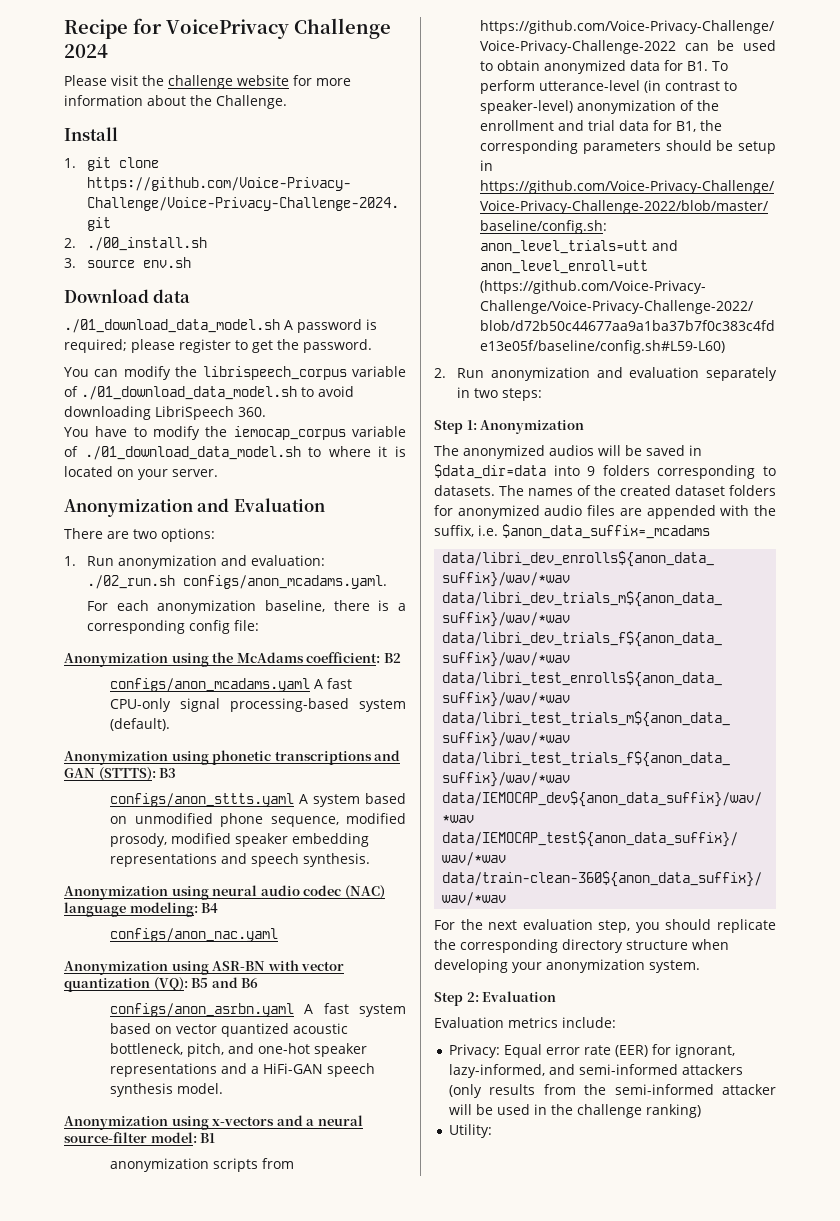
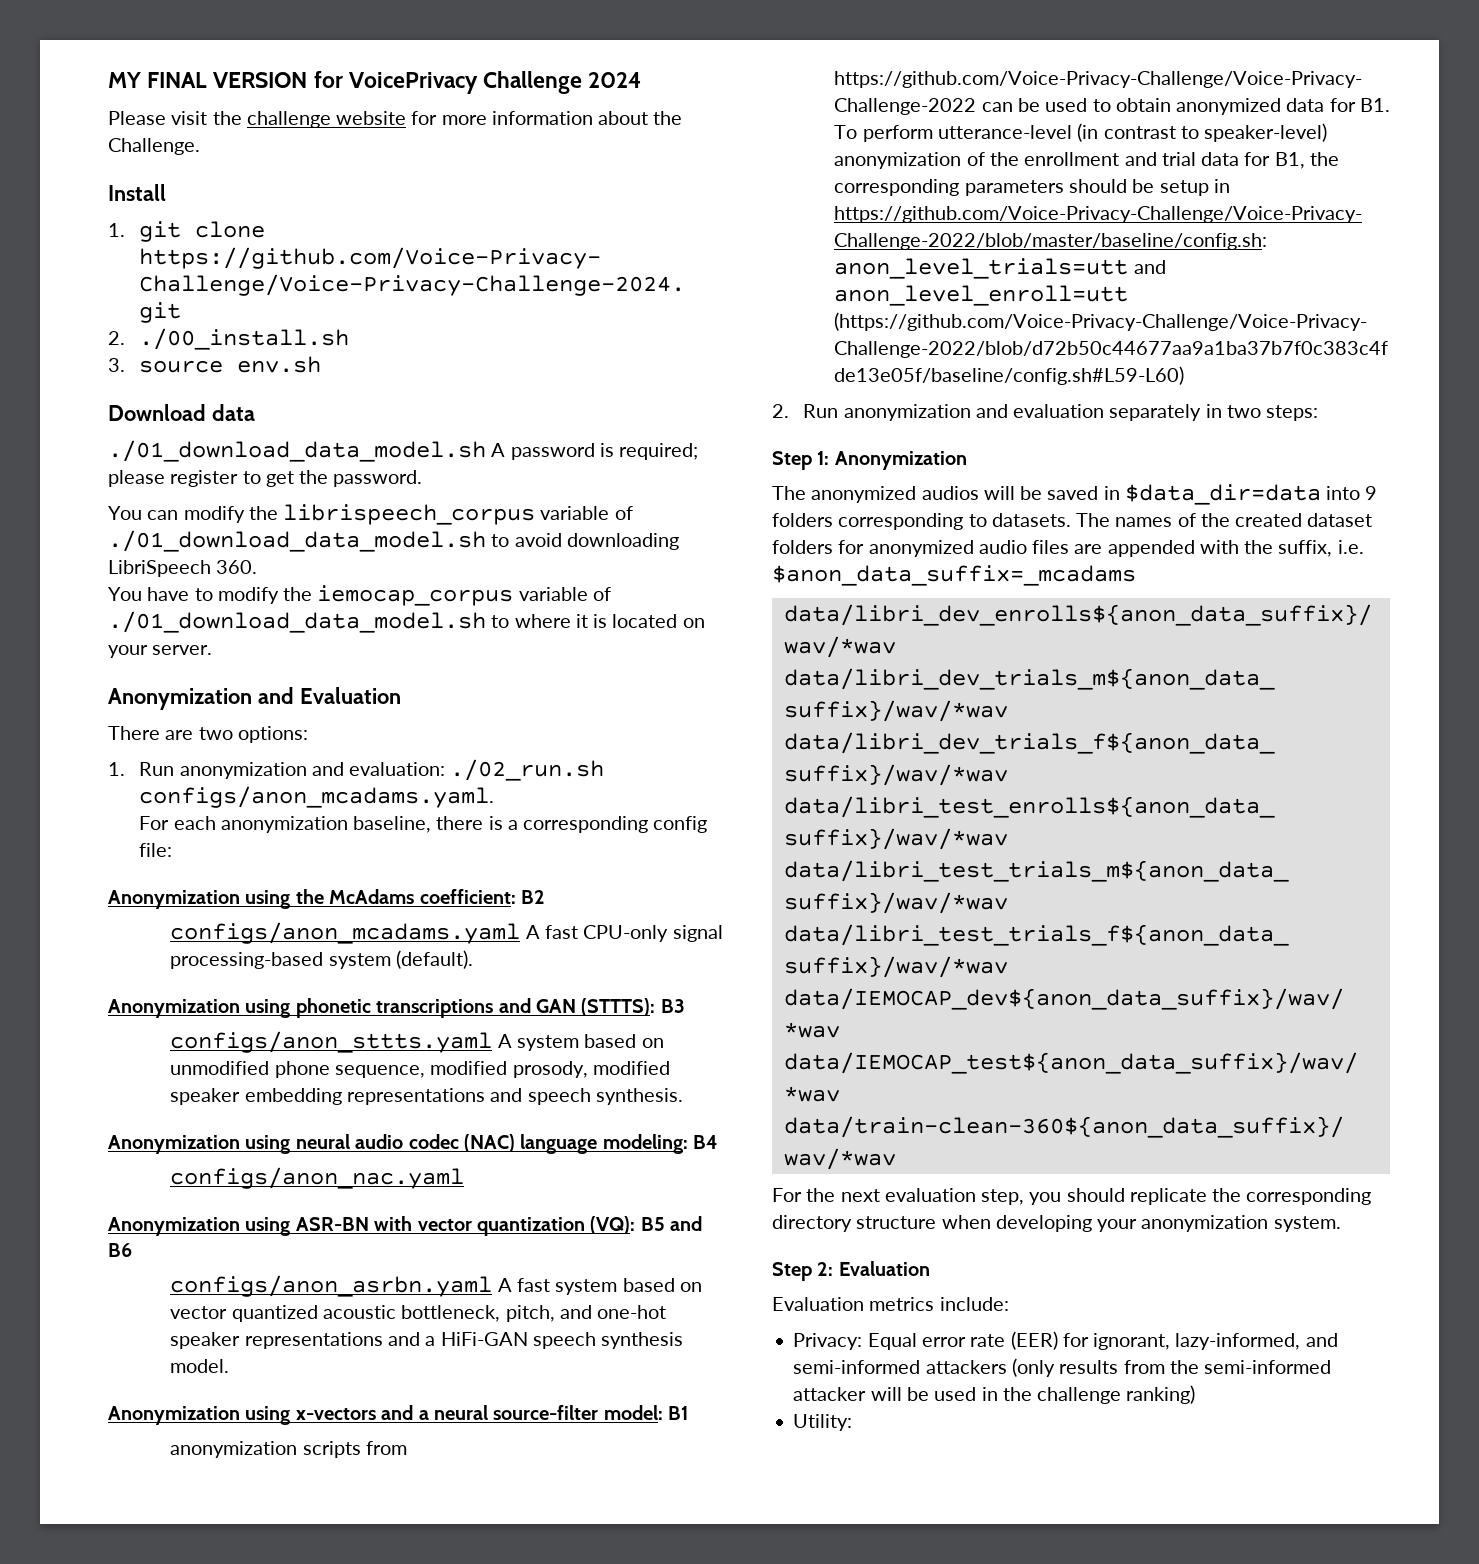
- Recipe for VoicePrivacy Challenge 2024
+ MY FINAL VERSION for VoicePrivacy Challenge 2024

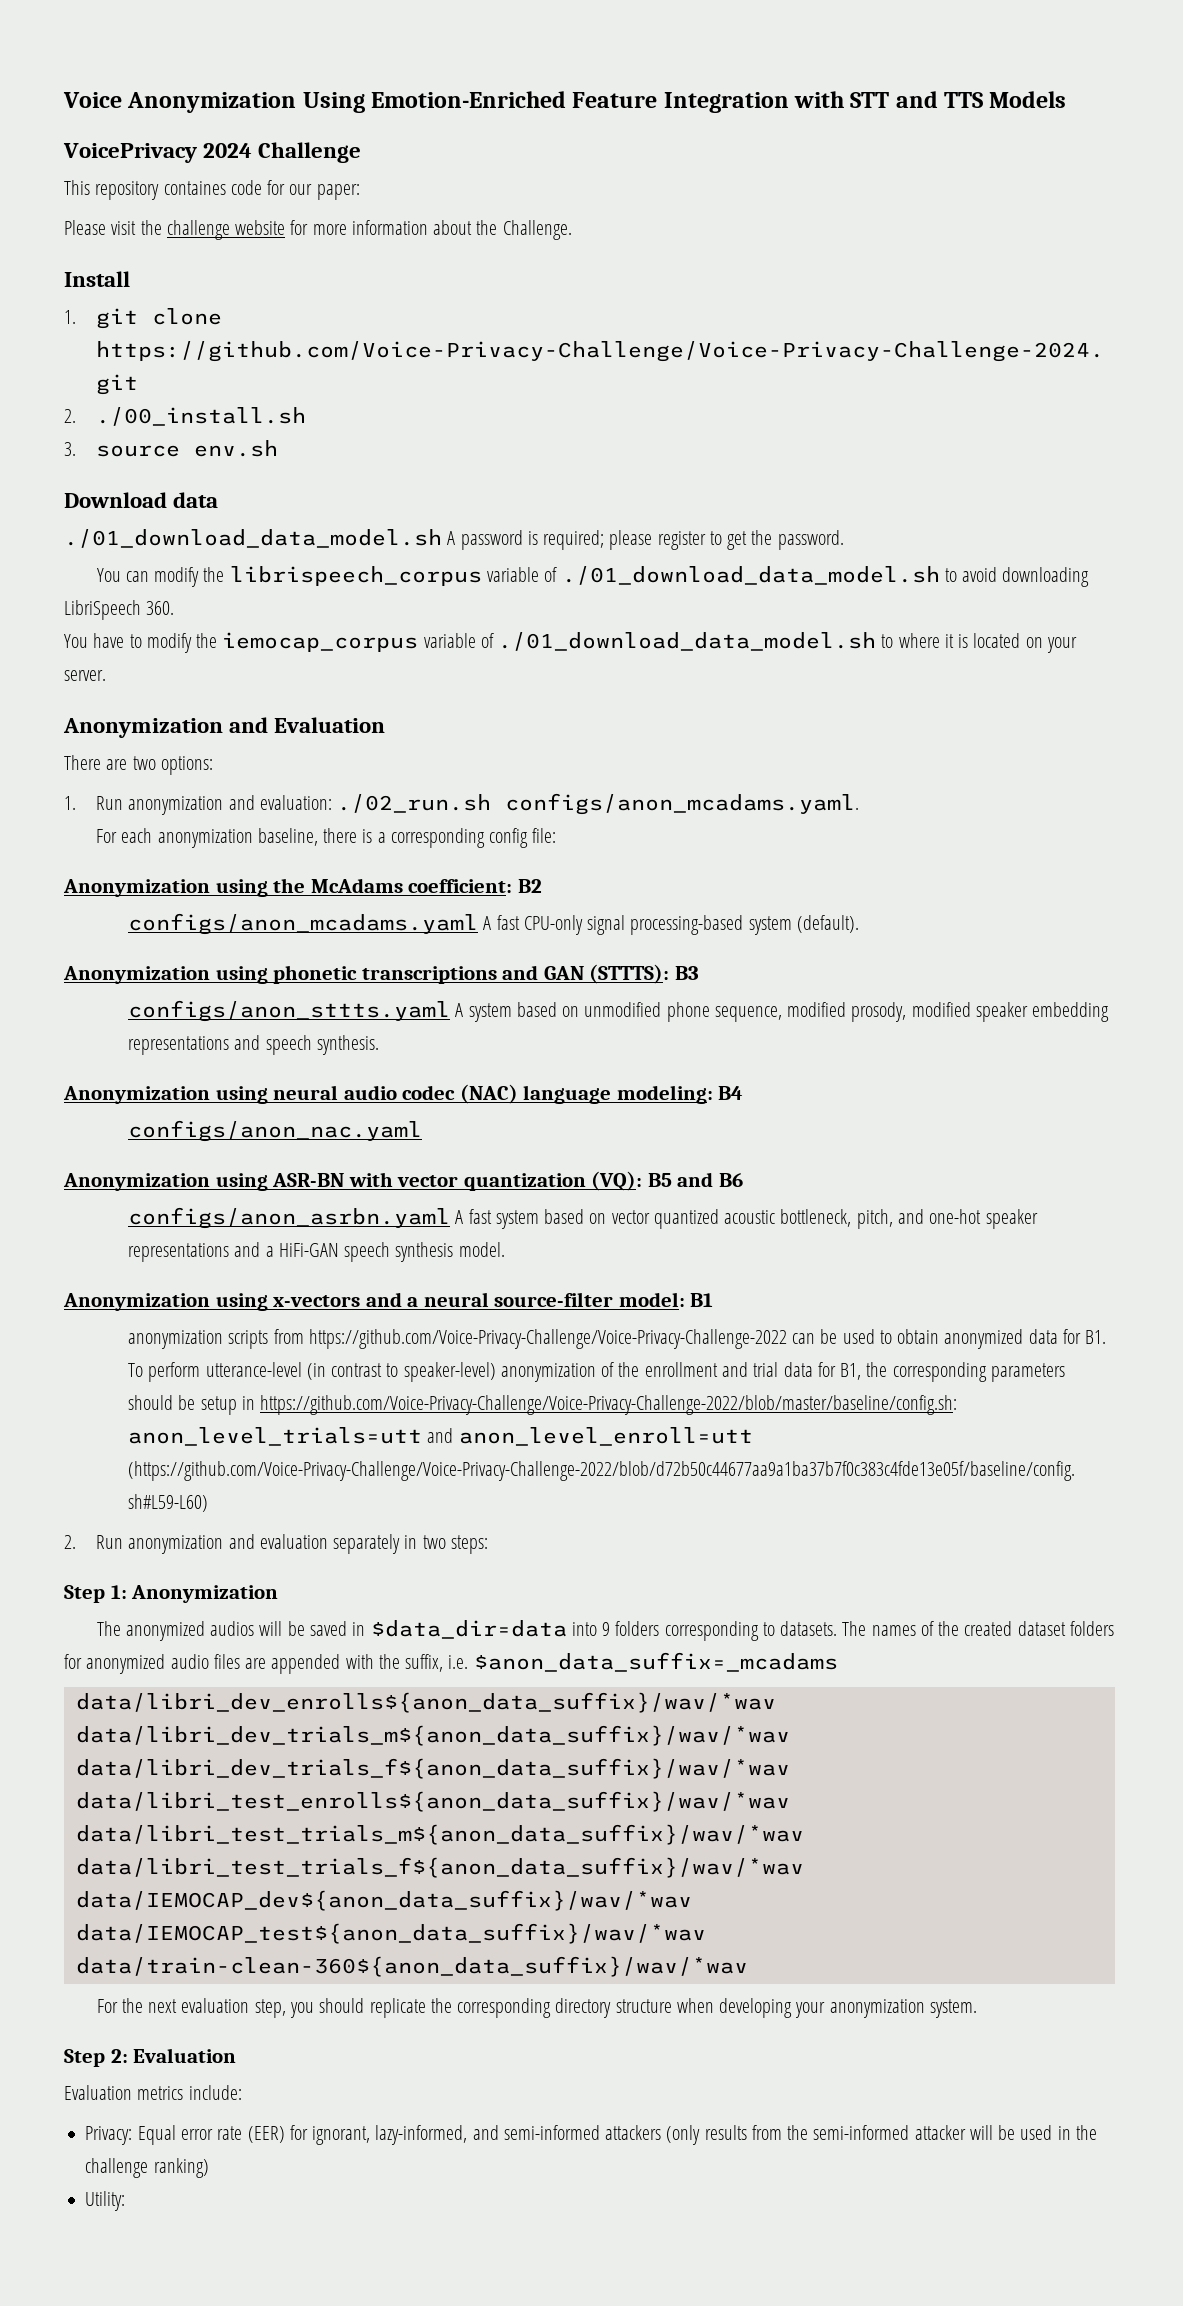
- MY FINAL VERSION for VoicePrivacy Challenge 2024
+ Voice Anonymization Using Emotion-Enriched Feature Integration with STT and TTS Models
+ VoicePrivacy 2024 Challenge
+ This repository containes code for our paper:

